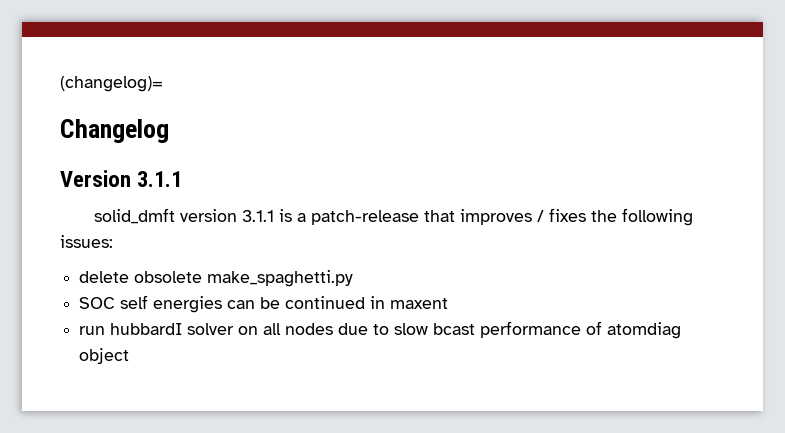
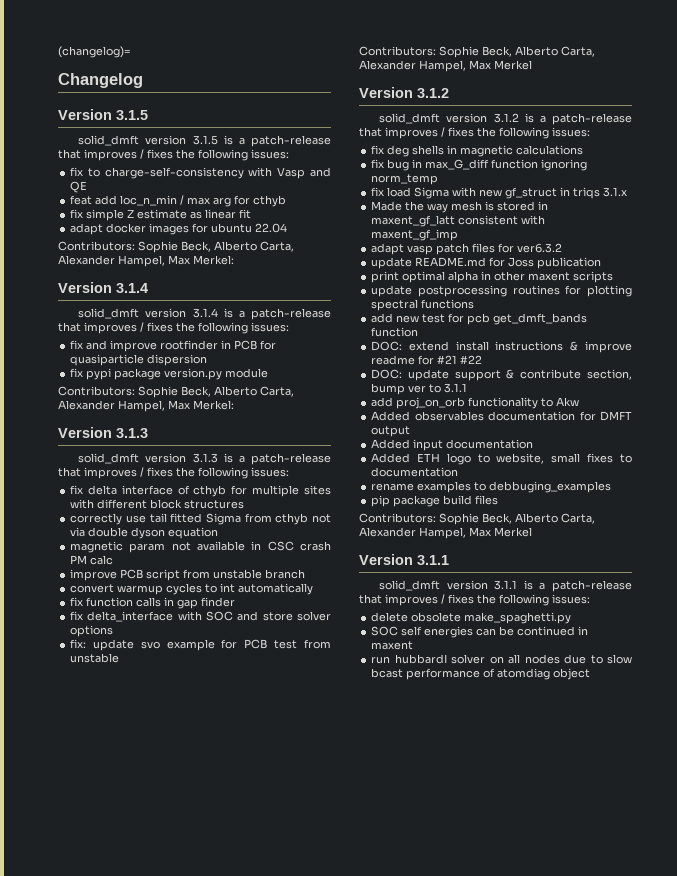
+ Version 3.1.5
+ solid_dmft version 3.1.5 is a patch-release that improves / fixes the following issues:
+ fix to charge-self-consistency with Vasp and QE
+ feat add loc_n_min / max arg for cthyb
+ fix simple Z estimate as linear fit
+ adapt docker images for ubuntu 22.04
+ Contributors: Sophie Beck, Alberto Carta, Alexander Hampel, Max Merkel:
+ Version 3.1.4
+ solid_dmft version 3.1.4 is a patch-release that improves / fixes the following issues:
+ fix and improve rootfinder in PCB for quasiparticle dispersion
+ fix pypi package version.py module
+ Contributors: Sophie Beck, Alberto Carta, Alexander Hampel, Max Merkel:
+ Version 3.1.3
+ solid_dmft version 3.1.3 is a patch-release that improves / fixes the following issues:
+ fix delta interface of cthyb for multiple sites with different block structures
+ correctly use tail fitted Sigma from cthyb not via double dyson equation
+ magnetic param not available in CSC crash PM calc
+ improve PCB script from unstable branch
+ convert warmup cycles to int automatically
+ fix function calls in gap finder
+ fix delta_interface with SOC and store solver options
+ fix: update svo example for PCB test from unstable
+ Contributors: Sophie Beck, Alberto Carta, Alexander Hampel, Max Merkel
+ Version 3.1.2
+ solid_dmft version 3.1.2 is a patch-release that improves / fixes the following issues:
+ fix deg shells in magnetic calculations
+ fix bug in max_G_diff function ignoring norm_temp
+ fix load Sigma with new gf_struct in triqs 3.1.x
+ Made the way mesh is stored in maxent_gf_latt consistent with maxent_gf_imp
+ adapt vasp patch files for ver6.3.2
+ update README.md for Joss publication
+ print optimal alpha in other maxent scripts
+ update postprocessing routines for plotting spectral functions
+ add new test for pcb get_dmft_bands function
+ DOC: extend install instructions & improve readme for #21 #22
+ DOC: update support & contribute section, bump ver to 3.1.1
+ add proj_on_orb functionality to Akw
+ Added observables documentation for DMFT output
+ Added input documentation
+ Added ETH logo to website, small fixes to documentation
+ rename examples to debbuging_examples
+ pip package build files
+ Contributors: Sophie Beck, Alberto Carta, Alexander Hampel, Max Merkel

